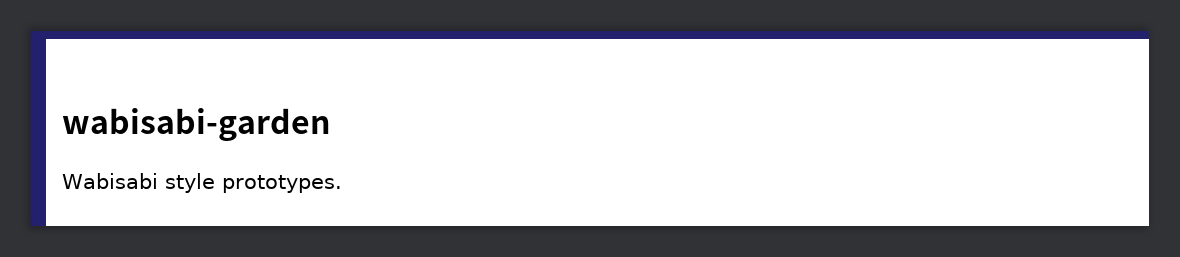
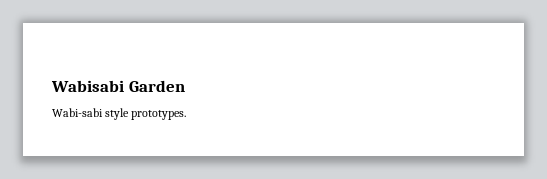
- wabisabi-garden
- Wabisabi style prototypes.
+ Wabisabi Garden
+ Wabi-sabi style prototypes.

